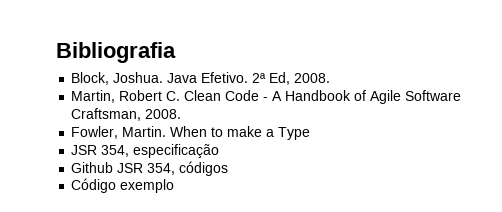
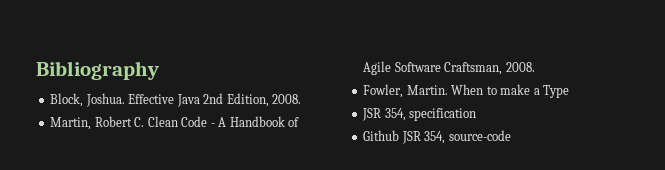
- Bibliografia
+ Bibliography
- Java Efetivo. 2ª Ed, 2008.
+ Effective Java 2nd Edition, 2008.
- JSR 354, especificação
+ JSR 354, specification
- Github JSR 354, códigos
- Código exemplo
+ Github JSR 354, source-code

